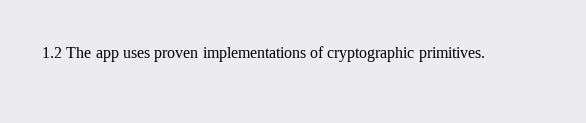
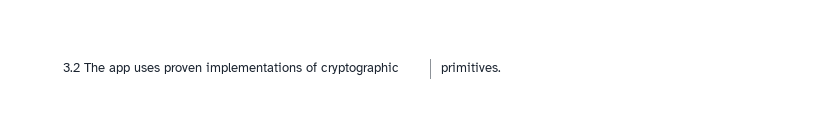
- 1.2 The app uses proven implementations of cryptographic primitives.
+ 3.2 The app uses proven implementations of cryptographic primitives.

